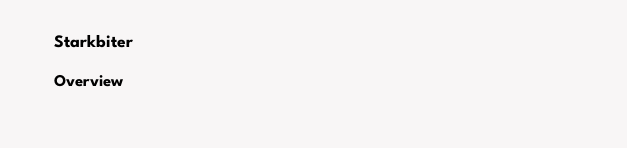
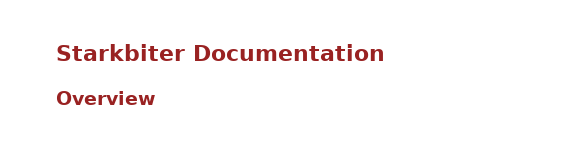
- Starkbiter
+ Starkbiter Documentation

